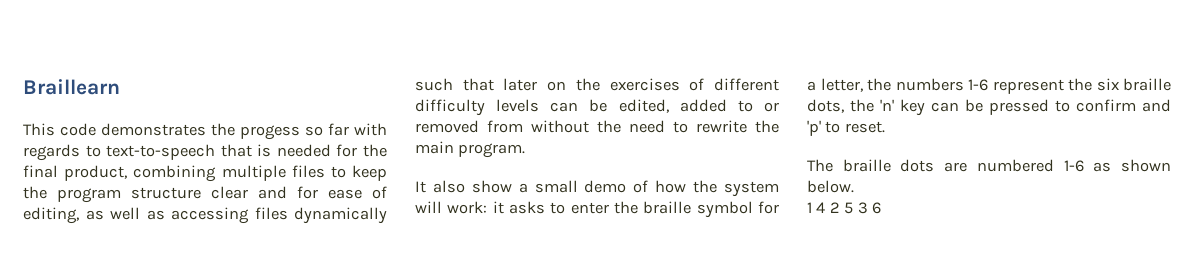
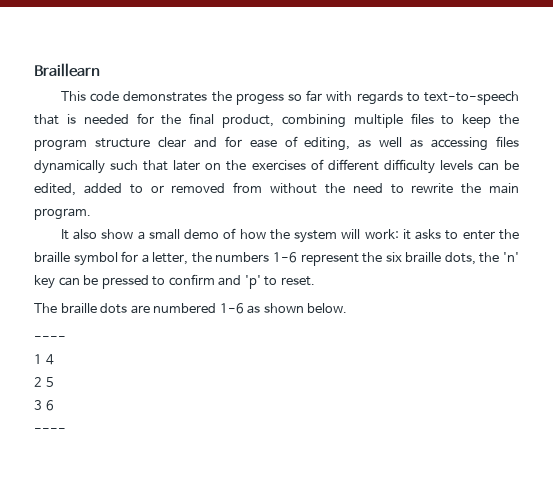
  The braille dots are numbered 1-6 as shown below.
+ ----
- 1 4 2 5 3 6
+ 1 4
+ 2 5
+ 3 6
+ ----

